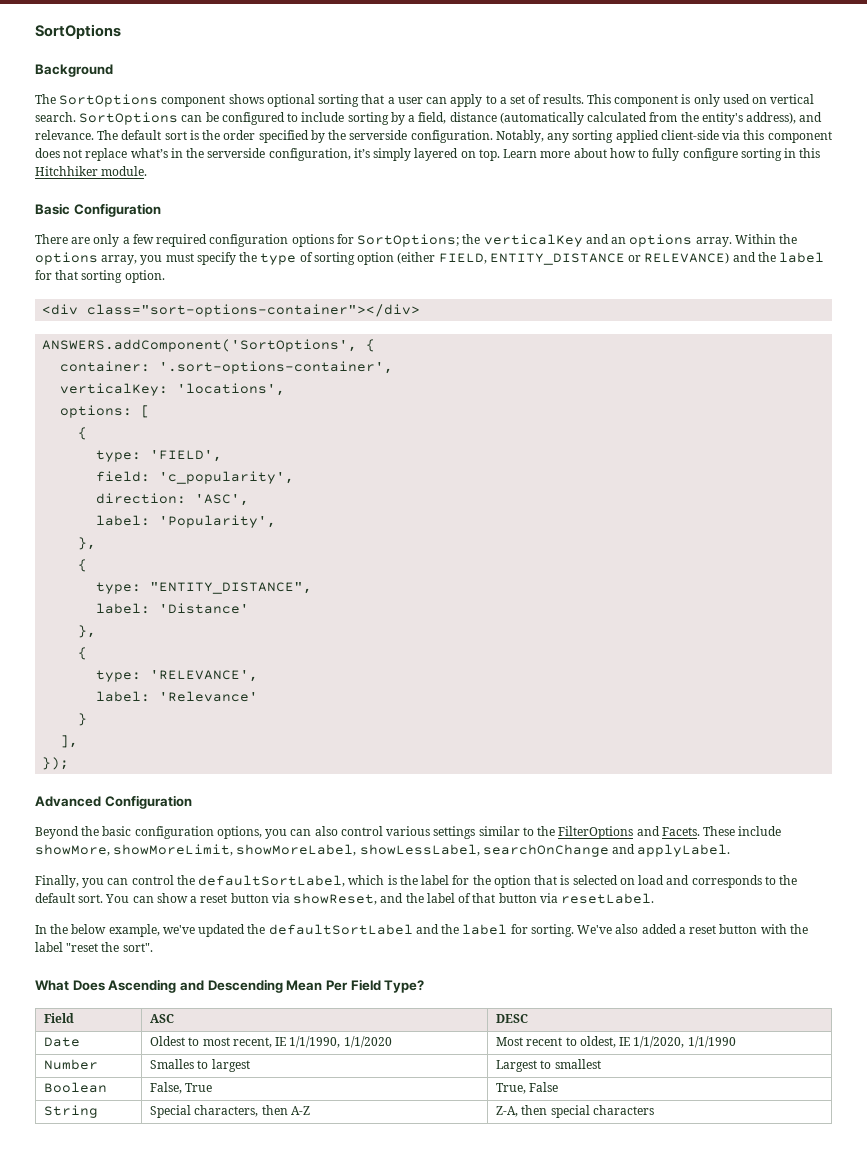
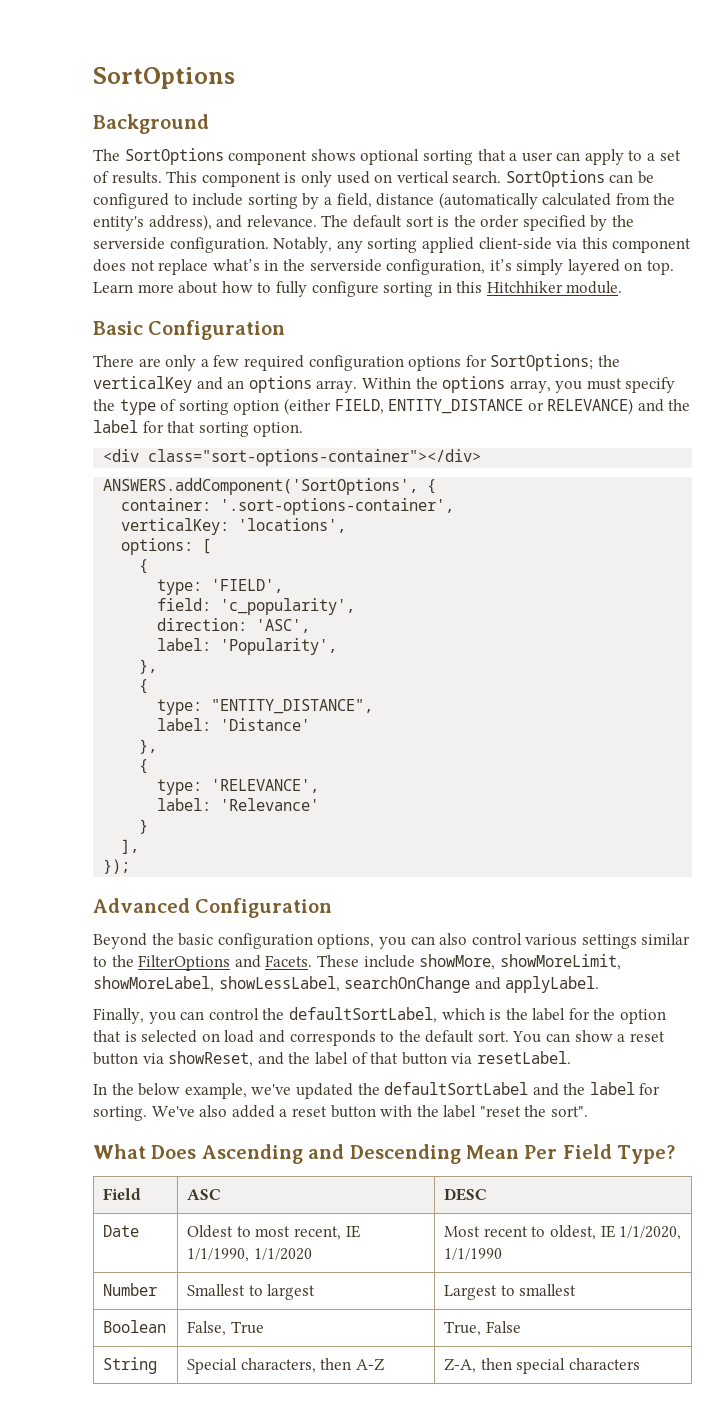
- Number | Smalles to largest | Largest to smallest
+ Number | Smallest to largest | Largest to smallest

